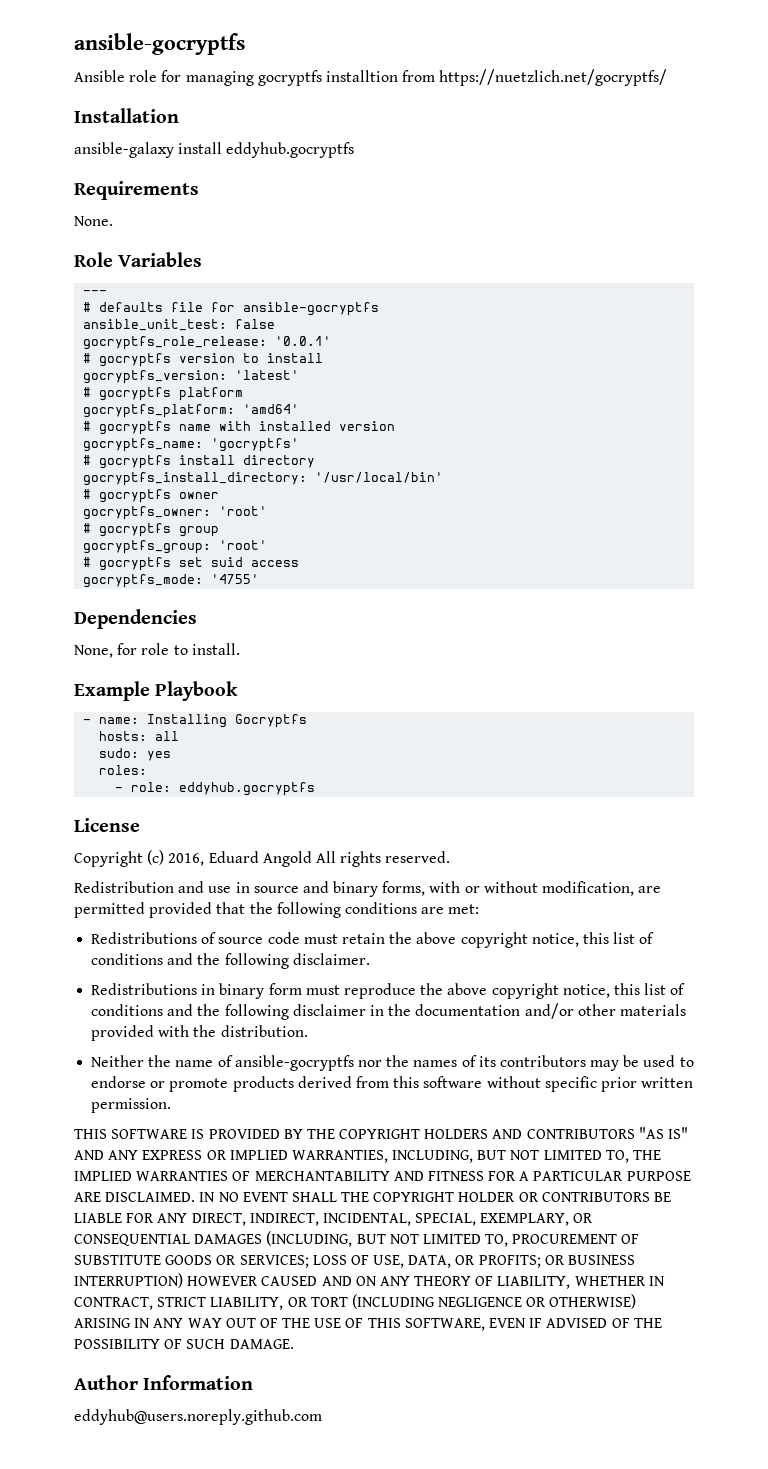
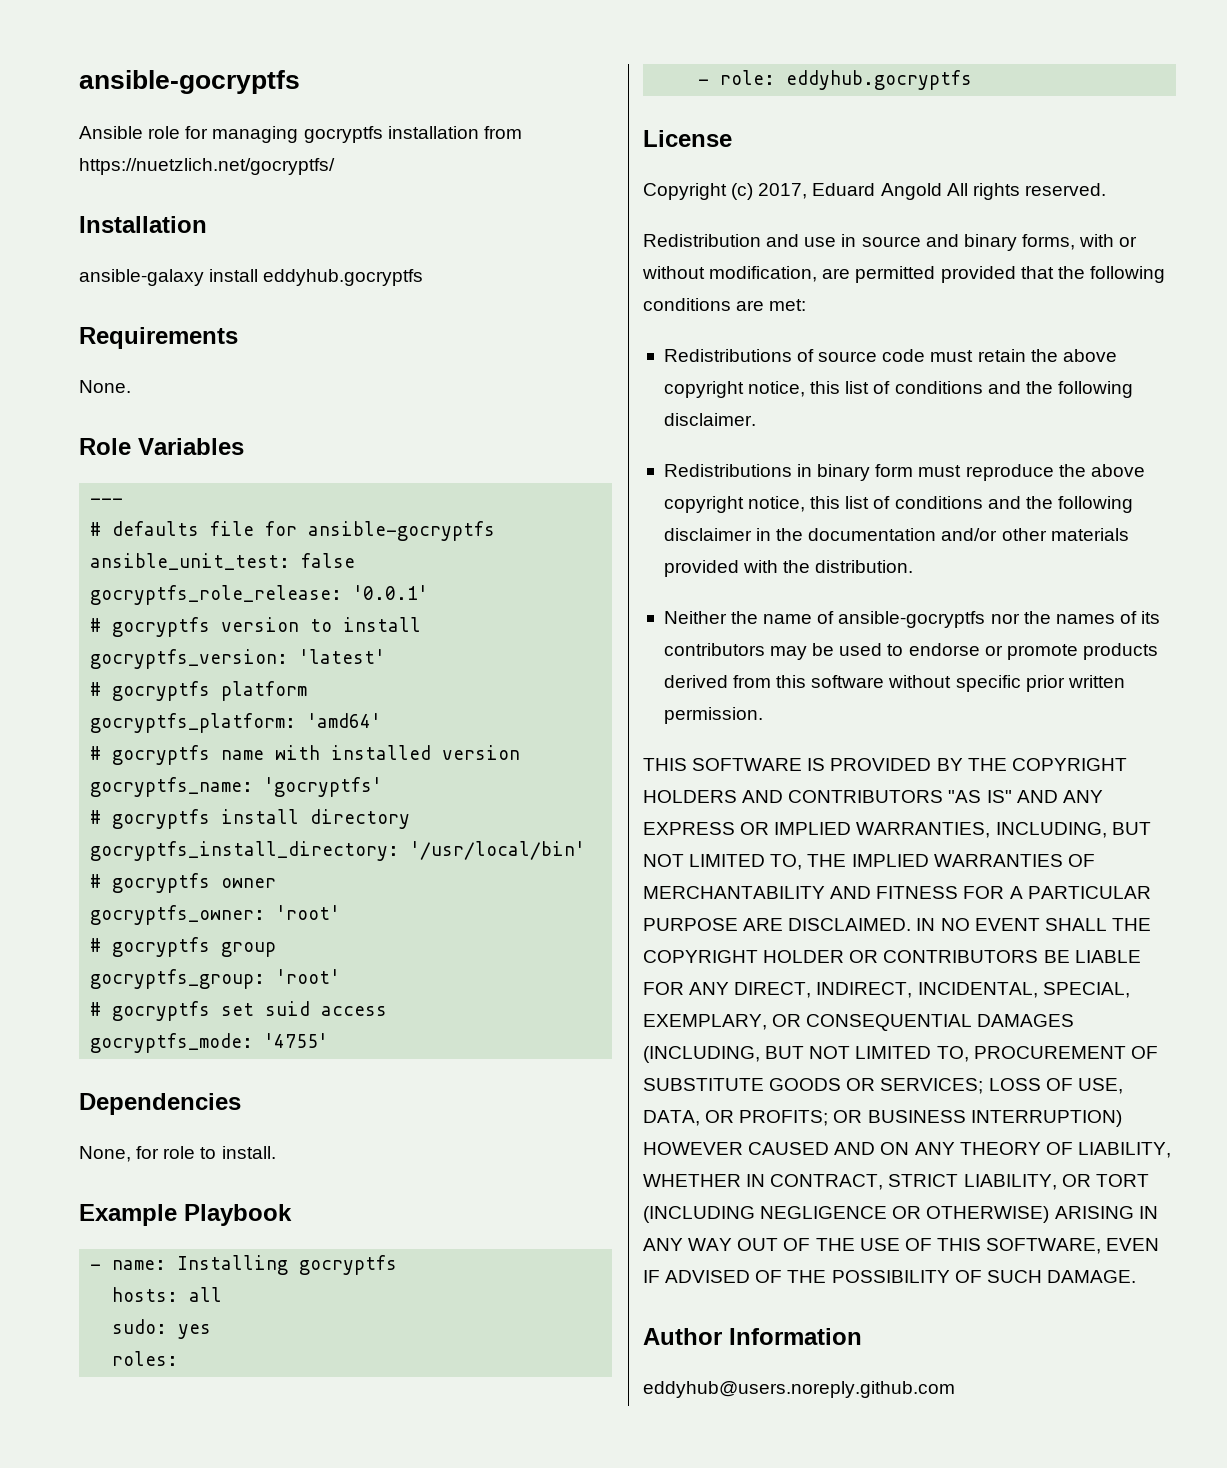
- Ansible role for managing gocryptfs installtion from https://nuetzlich.net/gocryptfs/
+ Ansible role for managing gocryptfs installation from https://nuetzlich.net/gocryptfs/
- - name: Installing Gocryptfs
+ - name: Installing gocryptfs
- Copyright (c) 2016, Eduard Angold All rights reserved.
+ Copyright (c) 2017, Eduard Angold All rights reserved.

